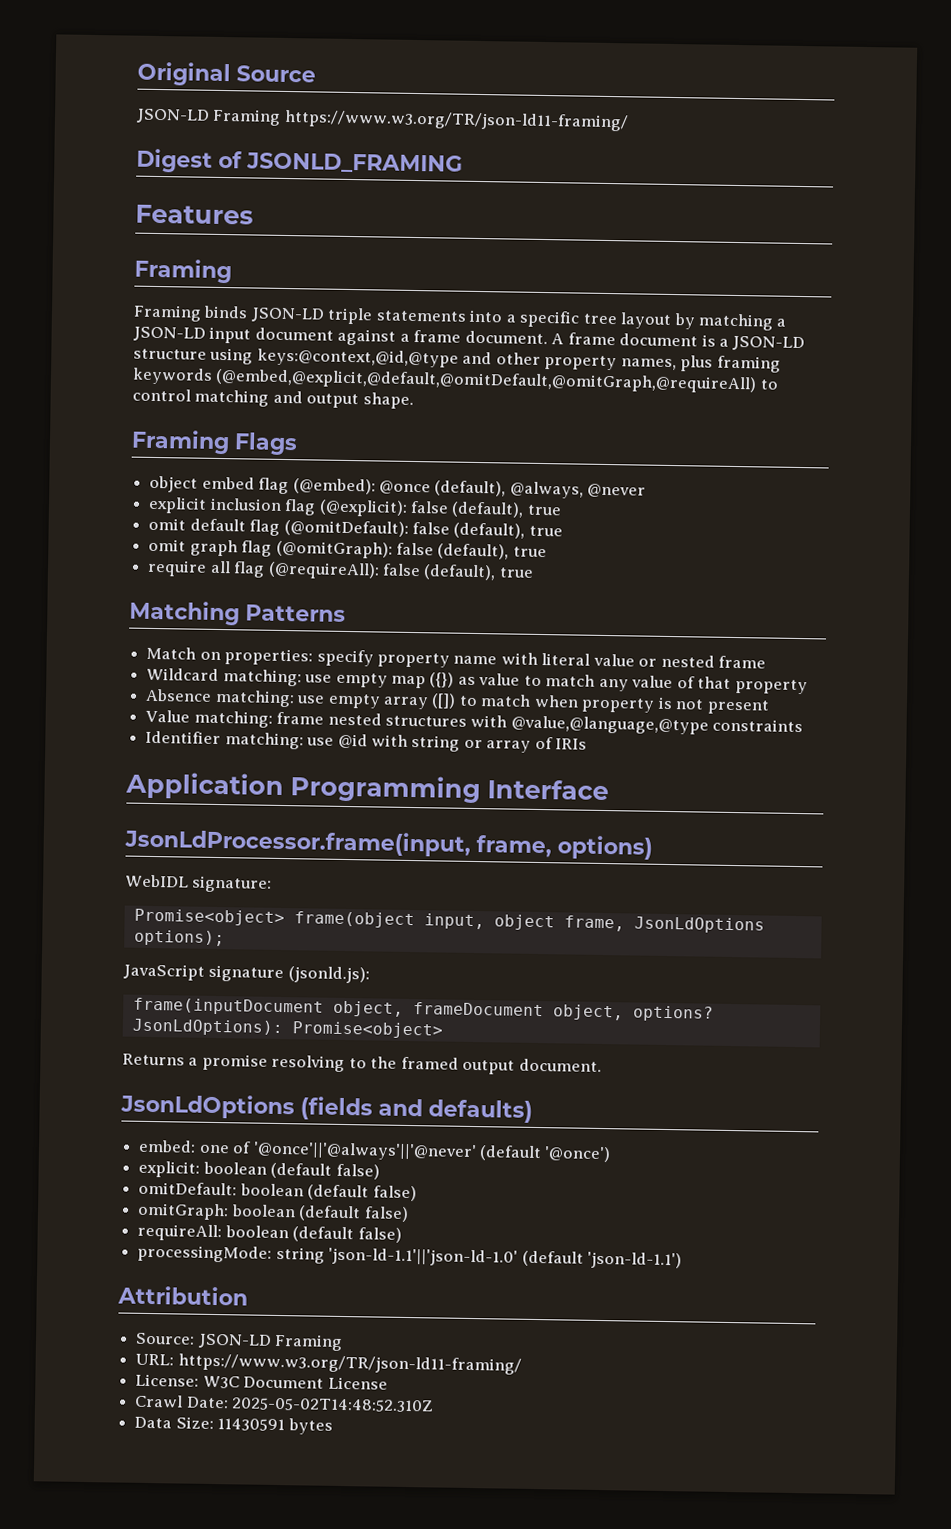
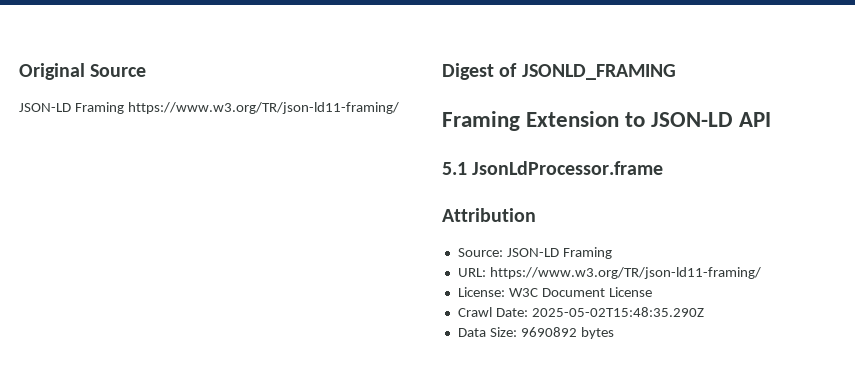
- Features
- Framing
- Framing binds JSON-LD triple statements into a specific tree layout by matching a JSON-LD input document against a frame document. A frame document is a JSON-LD structure using keys:@context,@id,@type and other property names, plus framing keywords (@embed,@explicit,@default,@omitDefault,@omitGraph,@requireAll) to control matching and output shape.
- Framing Flags
- object embed flag (@embed): @once (default), @always, @never
- explicit inclusion flag (@explicit): false (default), true
- omit default flag (@omitDefault): false (default), true
- omit graph flag (@omitGraph): false (default), true
- require all flag (@requireAll): false (default), true
- Matching Patterns
- Match on properties: specify property name with literal value or nested frame
- Wildcard matching: use empty map ({}) as value to match any value of that property
- Absence matching: use empty array ([]) to match when property is not present
- Value matching: frame nested structures with @value,@language,@type constraints
- Identifier matching: use @id with string or array of IRIs
- Application Programming Interface
- JsonLdProcessor.frame(input, frame, options)
- WebIDL signature:
- Promise<object> frame(object input, object frame, JsonLdOptions options);
- JavaScript signature (jsonld.js):
- frame(inputDocument object, frameDocument object, options? JsonLdOptions): Promise<object>
- Returns a promise resolving to the framed output document.
- JsonLdOptions (fields and defaults)
- embed: one of '@once'||'@always'||'@never' (default '@once')
- explicit: boolean (default false)
- omitDefault: boolean (default false)
- omitGraph: boolean (default false)
- requireAll: boolean (default false)
- processingMode: string 'json-ld-1.1'||'json-ld-1.0' (default 'json-ld-1.1')
+ Framing Extension to JSON-LD API
+ 5.1 JsonLdProcessor.frame
- Crawl Date: 2025-05-02T14:48:52.310Z
+ Crawl Date: 2025-05-02T15:48:35.290Z
- Data Size: 11430591 bytes
+ Data Size: 9690892 bytes

